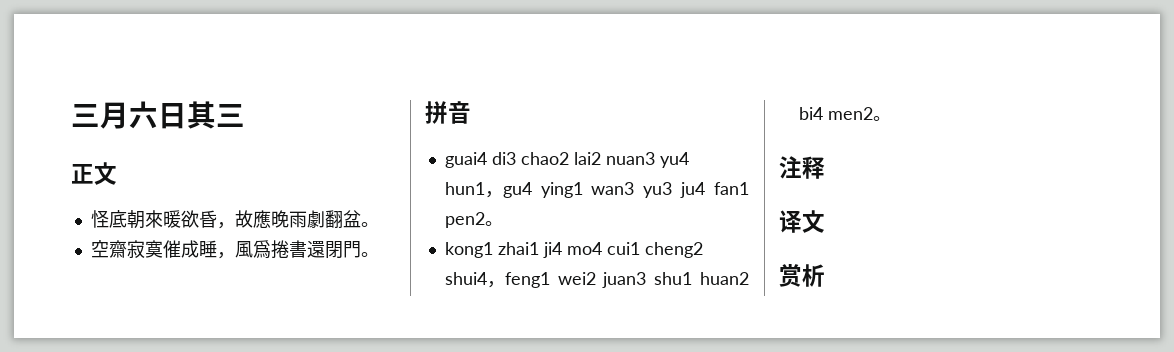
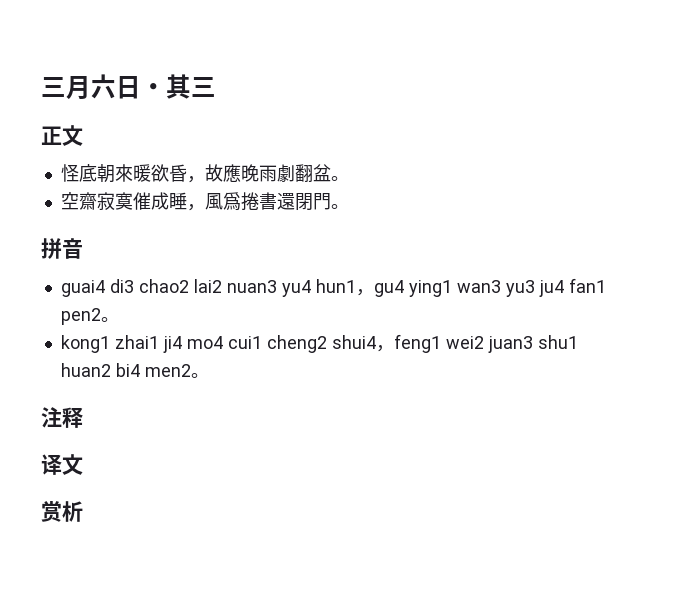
- 三月六日其三
+ 三月六日・其三

